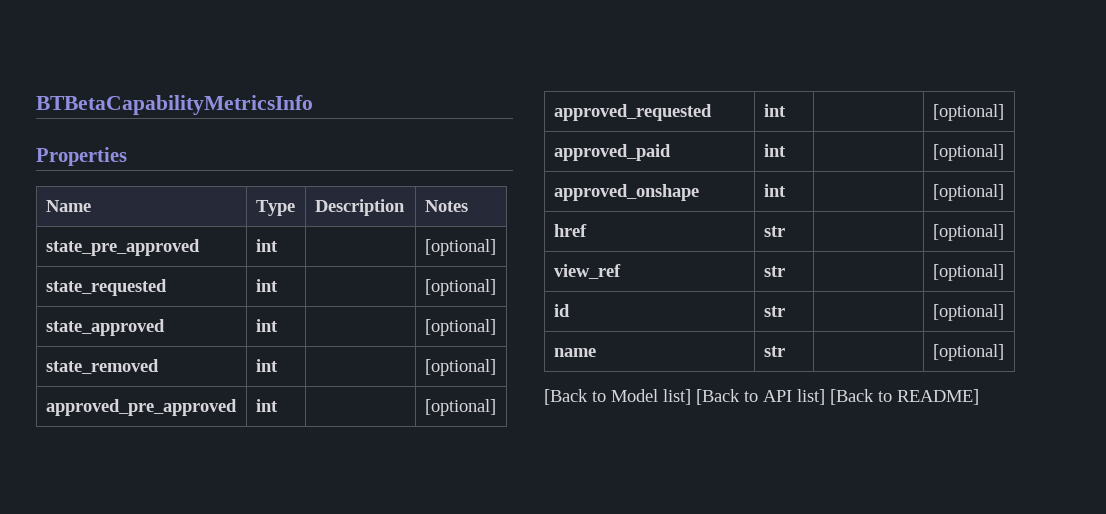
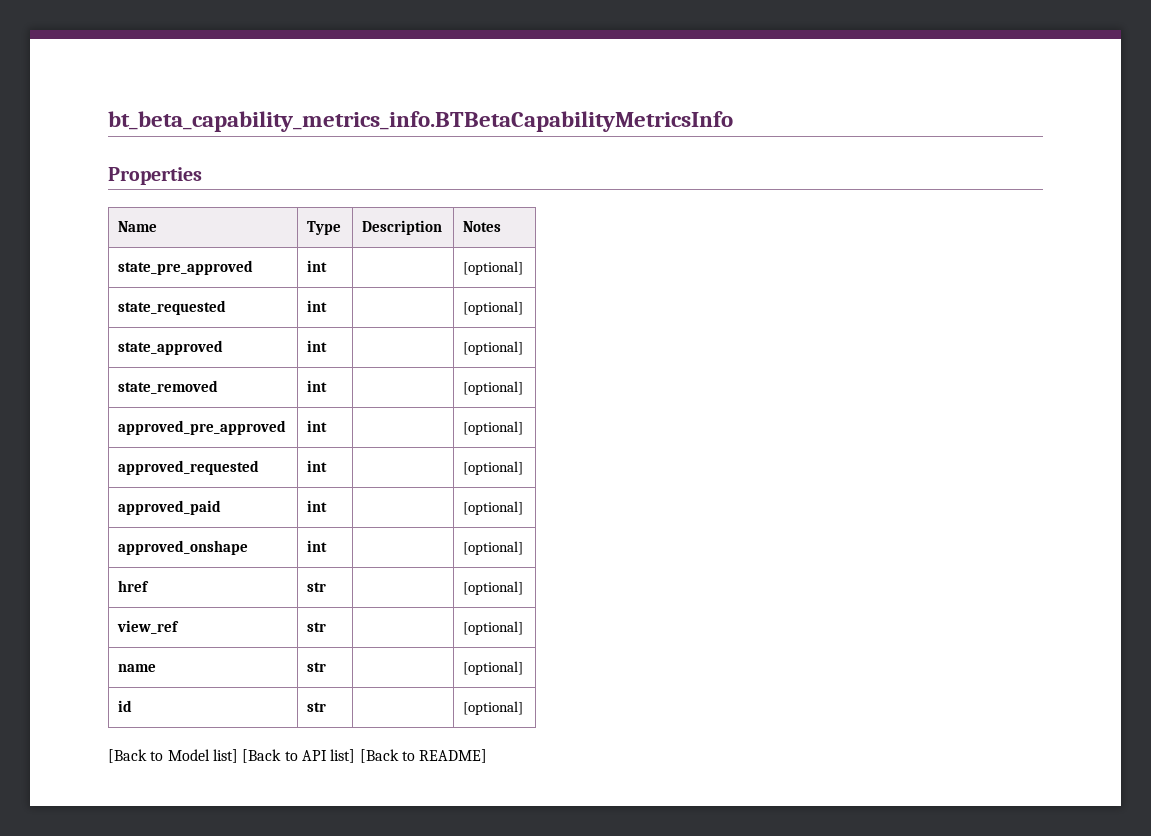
- BTBetaCapabilityMetricsInfo
+ bt_beta_capability_metrics_info.BTBetaCapabilityMetricsInfo
+ name | str | | [optional]
  id | str | | [optional]
- name | str | | [optional]

